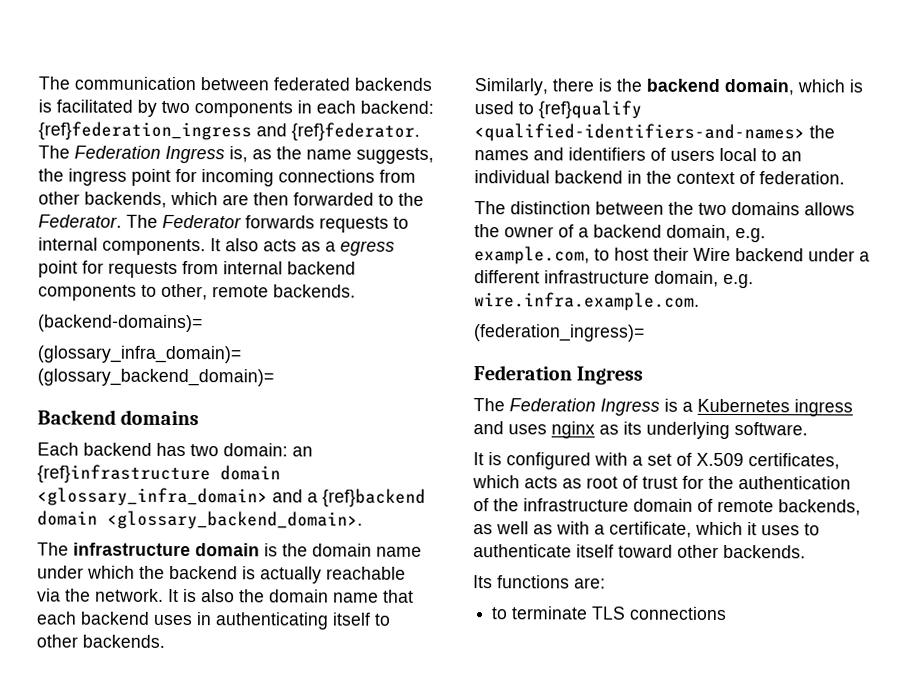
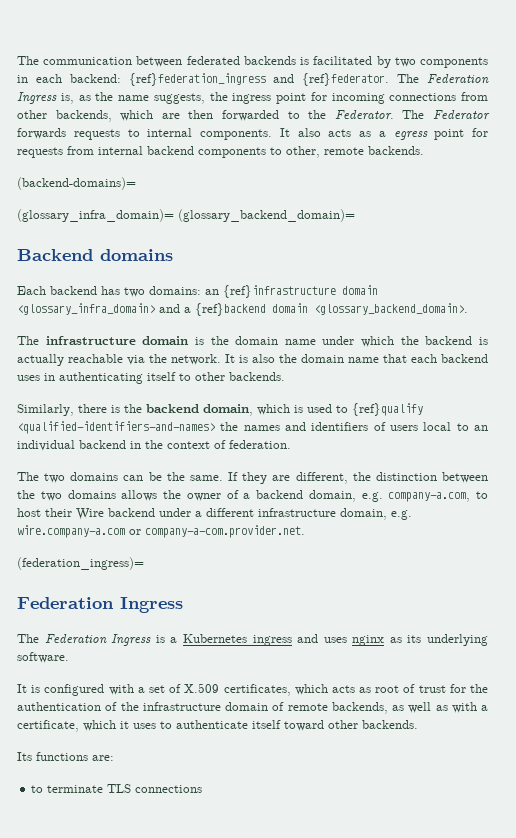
- Each backend has two domain: an {ref}infrastructure domain <glossary_infra_domain> and a {ref}backend domain <glossary_backend_domain>.
+ Each backend has two domains: an {ref}infrastructure domain <glossary_infra_domain> and a {ref}backend domain <glossary_backend_domain>.
- The distinction between the two domains allows the owner of a backend domain, e.g. example.com, to host their Wire backend under a different infrastructure domain, e.g. wire.infra.example.com.
+ The two domains can be the same. If they are different, the distinction between the two domains allows the owner of a backend domain, e.g. company-a.com, to host their Wire backend under a different infrastructure domain, e.g. wire.company-a.com or company-a-com.provider.net.

